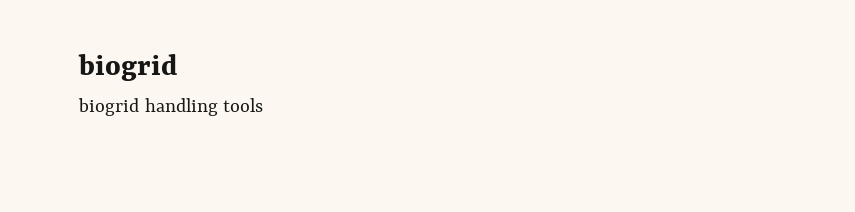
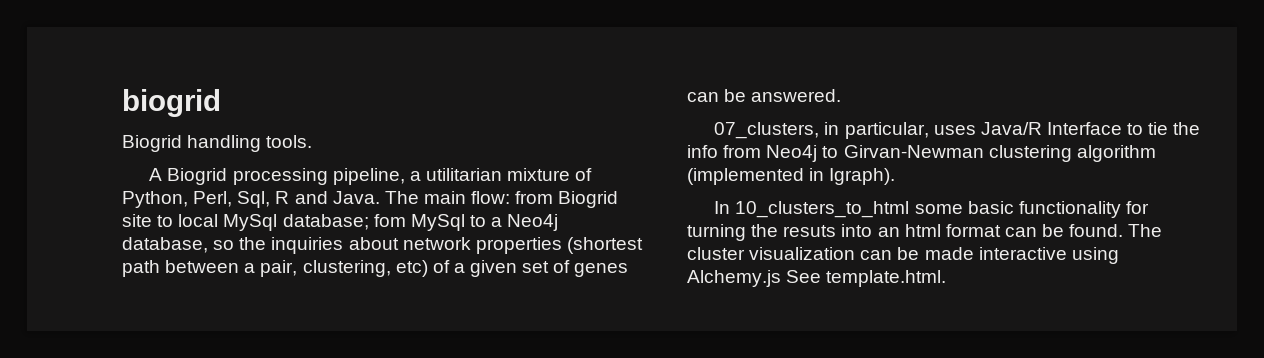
- biogrid handling tools
+ Biogrid handling tools.
+ A Biogrid processing pipeline, a utilitarian mixture of Python, Perl, Sql, R and Java. The main flow: from Biogrid site to local MySql database; fom MySql to a Neo4j database, so the inquiries about network properties (shortest path between a pair, clustering, etc) of a given set of genes can be answered.
+ 07_clusters, in particular, uses Java/R Interface to tie the info from Neo4j to Girvan-Newman clustering algorithm (implemented in Igraph).
+ In 10_clusters_to_html some basic functionality for turning the resuts into an html format can be found. The cluster visualization can be made interactive using Alchemy.js See template.html.

